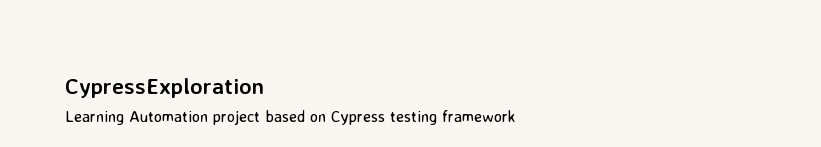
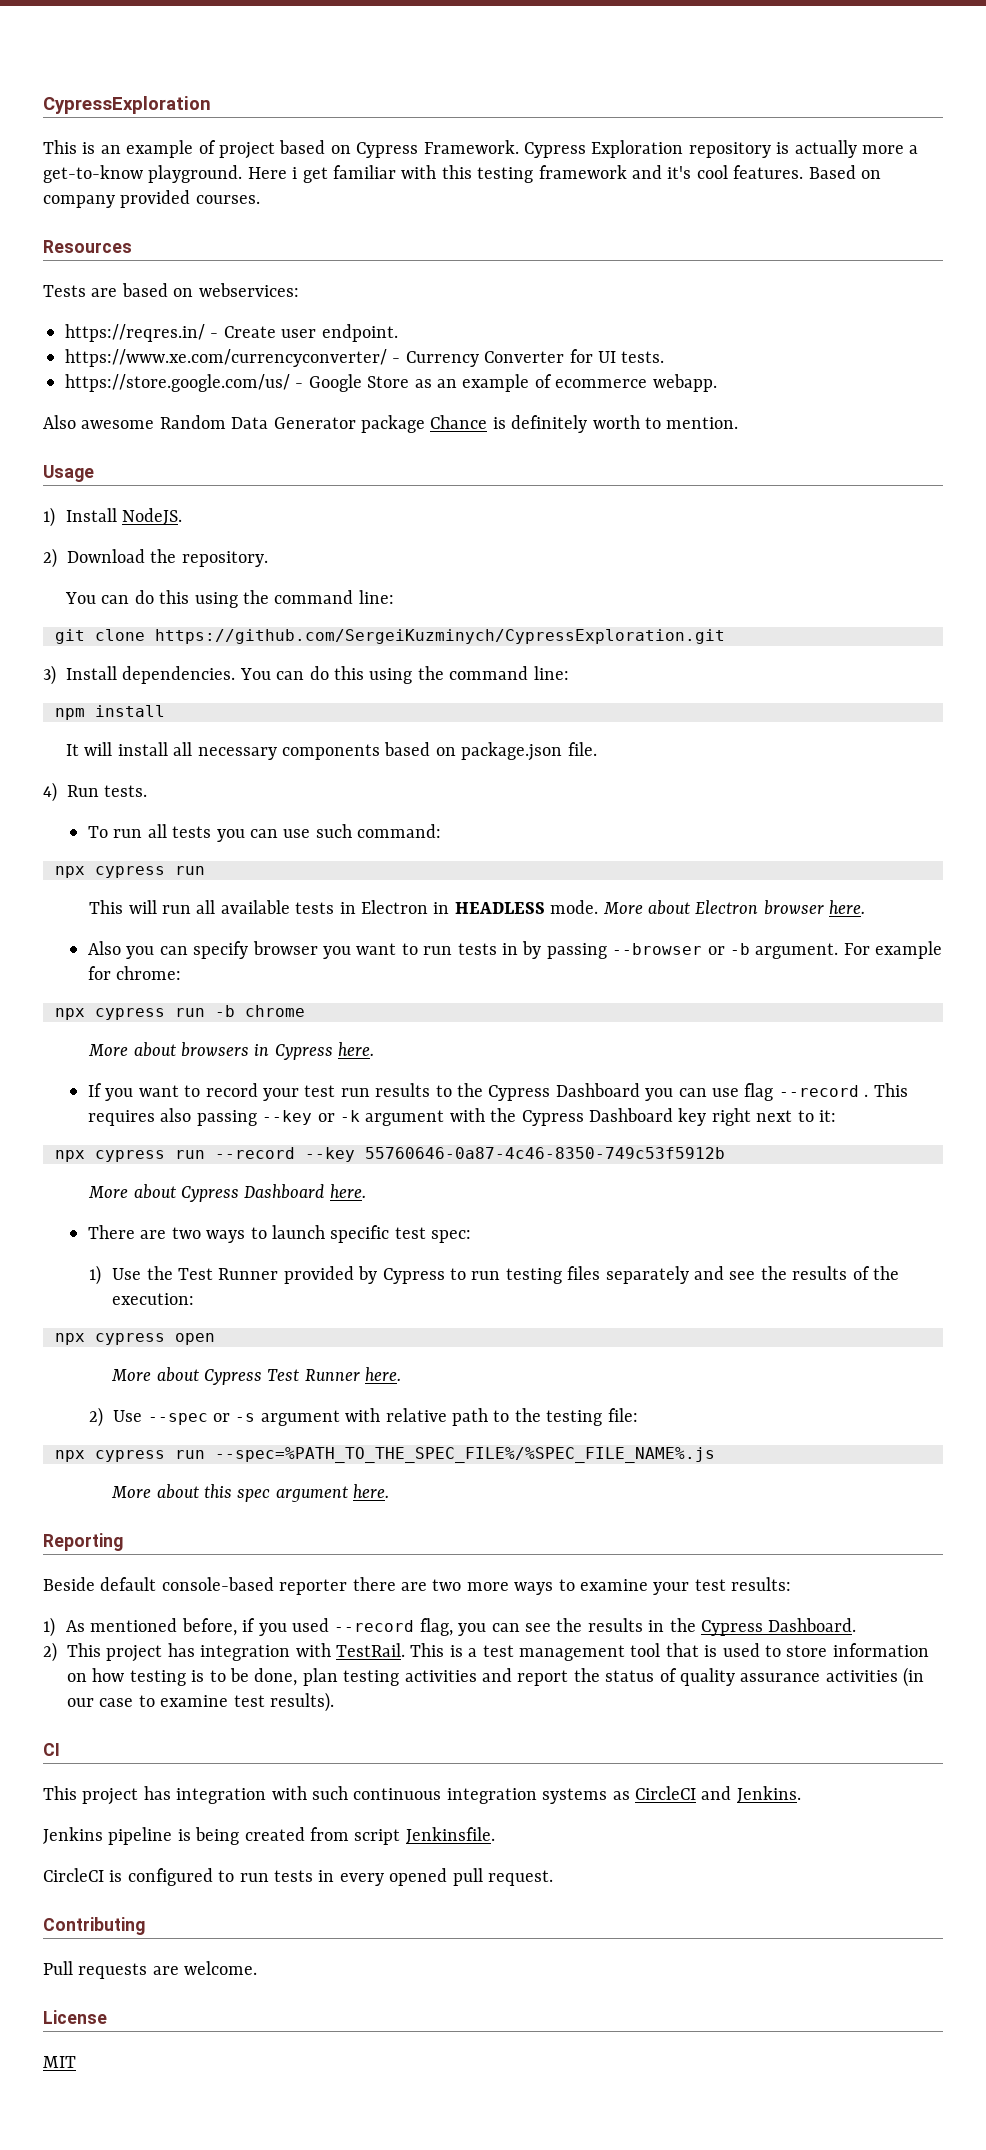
- Learning Automation project based on Cypress testing framework
+ This is an example of project based on Cypress Framework. Cypress Exploration repository is actually more a get-to-know playground. Here i get familiar with this testing framework and it's cool features. Based on company provided courses.
+ Resources
+ Tests are based on webservices:
+ https://reqres.in/ - Create user endpoint.
+ https://www.xe.com/currencyconverter/ - Currency Converter for UI tests.
+ https://store.google.com/us/ - Google Store as an example of ecommerce webapp.
+ Also awesome Random Data Generator package Chance is definitely worth to mention.
+ Usage
+ 1) Install NodeJS.
+ 2) Download the repository.
+ You can do this using the command line:
+ git clone https://github.com/SergeiKuzminych/CypressExploration.git
+ 3) Install dependencies. You can do this using the command line:
+ npm install
+ It will install all necessary components based on package.json file.
+ 4) Run tests.
+ To run all tests you can use such command:
+ npx cypress run
+ This will run all available tests in Electron in HEADLESS mode. More about Electron browser here.
+ Also you can specify browser you want to run tests in by passing --browser or -b argument. For example for chrome:
+ npx cypress run -b chrome
+ More about browsers in Cypress here.
+ If you want to record your test run results to the Cypress Dashboard you can use flag --record . This requires also passing --key or -k argument with the Cypress Dashboard key right next to it:
+ npx cypress run --record --key 55760646-0a87-4c46-8350-749c53f5912b
+ More about Cypress Dashboard here.
+ There are two ways to launch specific test spec:
+ 1) Use the Test Runner provided by Cypress to run testing files separately and see the results of the execution:
+ npx cypress open
+ More about Cypress Test Runner here.
+ 2) Use --spec or -s argument with relative path to the testing file:
+ npx cypress run --spec=%PATH_TO_THE_SPEC_FILE%/%SPEC_FILE_NAME%.js
+ More about this spec argument here.
+ Reporting
+ Beside default console-based reporter there are two more ways to examine your test results:
+ 1) As mentioned before, if you used --record flag, you can see the results in the Cypress Dashboard.
+ 2) This project has integration with TestRail. This is a test management tool that is used to store information on how testing is to be done, plan testing activities and report the status of quality assurance activities (in our case to examine test results).
+ CI
+ This project has integration with such continuous integration systems as CircleCI and Jenkins.
+ Jenkins pipeline is being created from script Jenkinsfile.
+ CircleCI is configured to run tests in every opened pull request.
+ Contributing
+ Pull requests are welcome.
+ License
+ MIT

